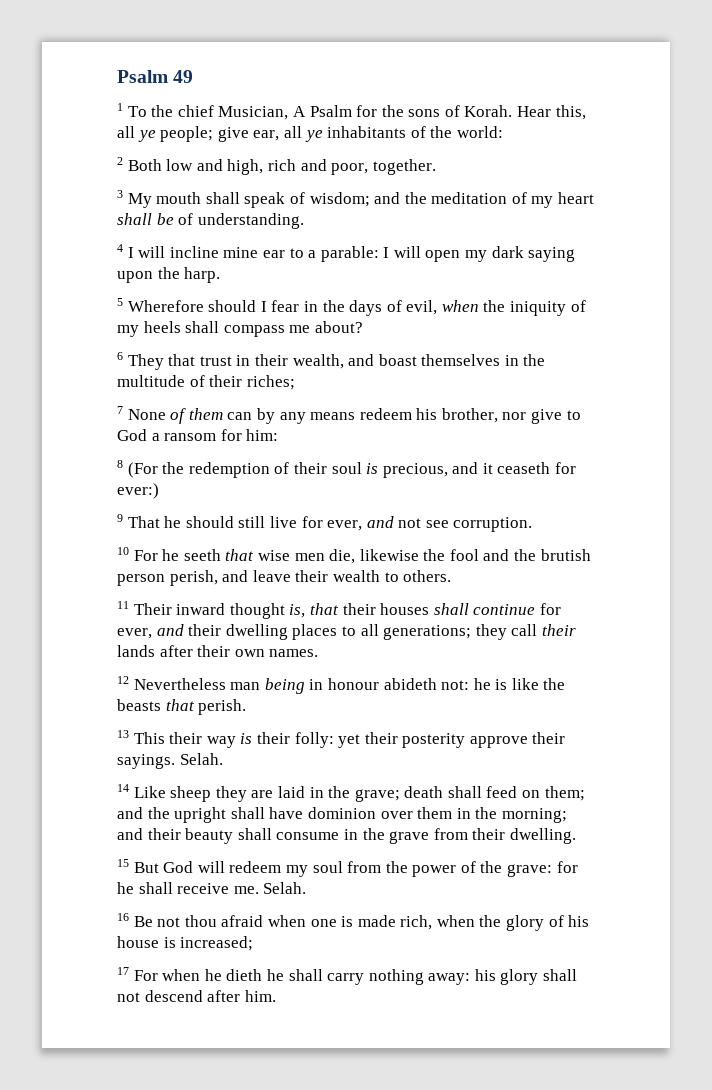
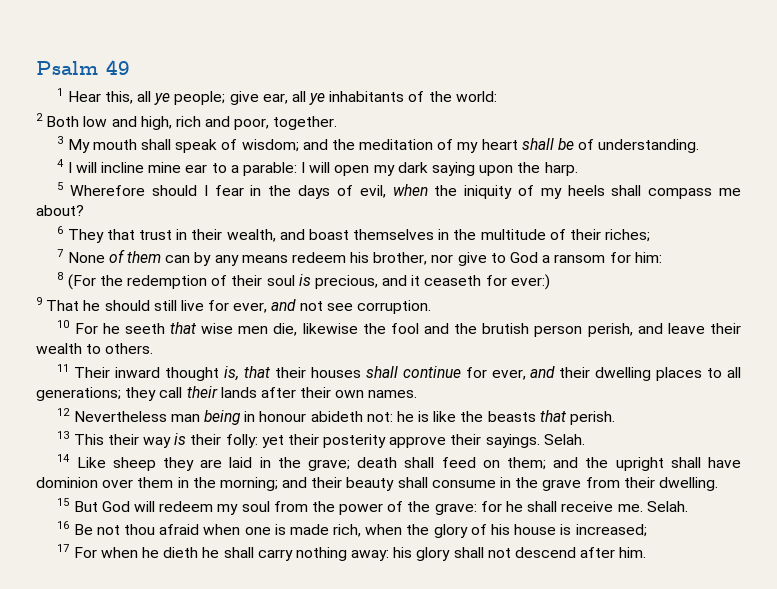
- 1 To the chief Musician, A Psalm for the sons of Korah. Hear this, all ye people; give ear, all ye inhabitants of the world:
+ 1 Hear this, all ye people; give ear, all ye inhabitants of the world:

